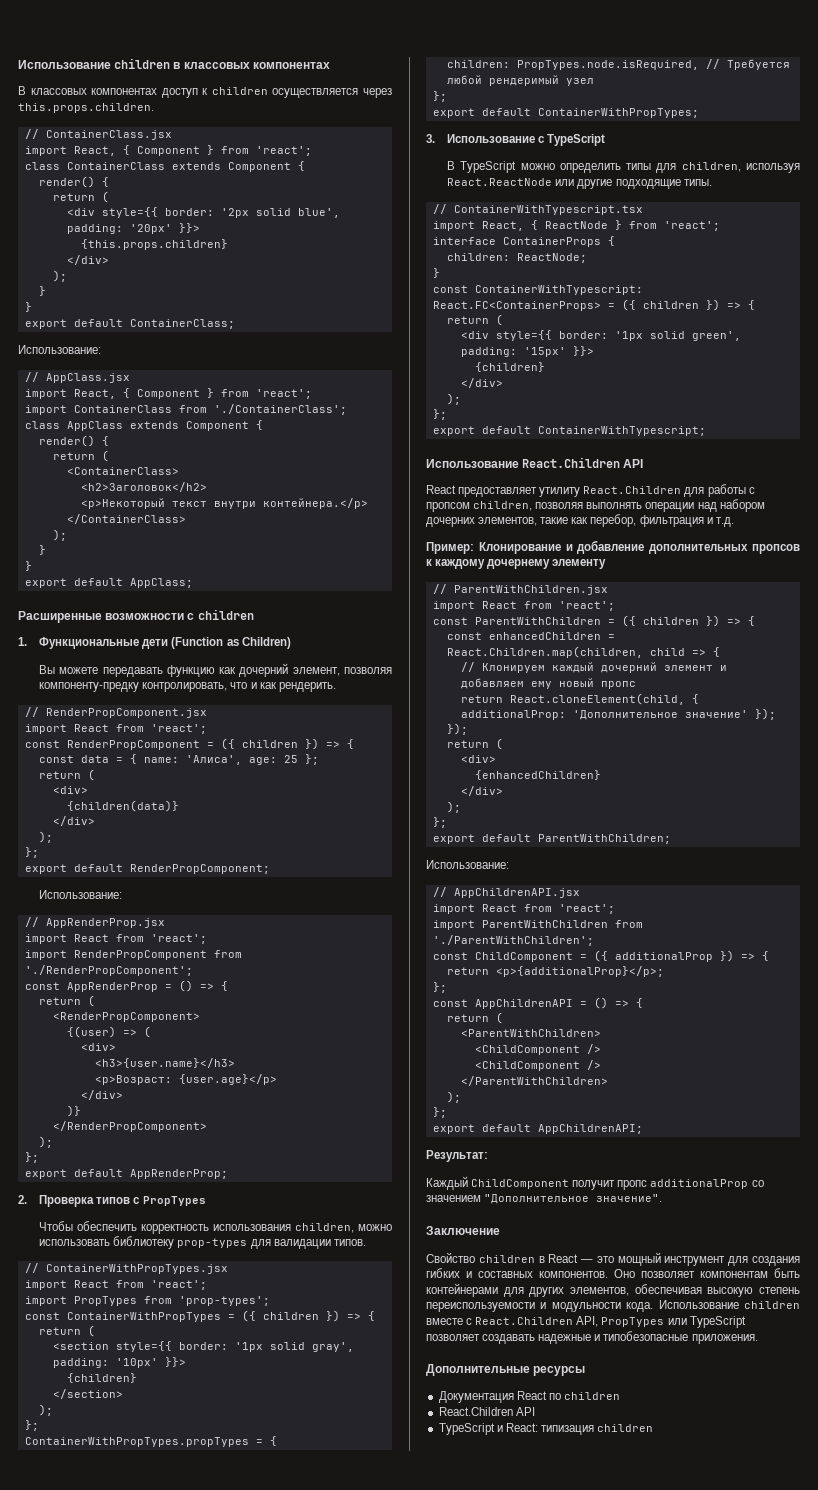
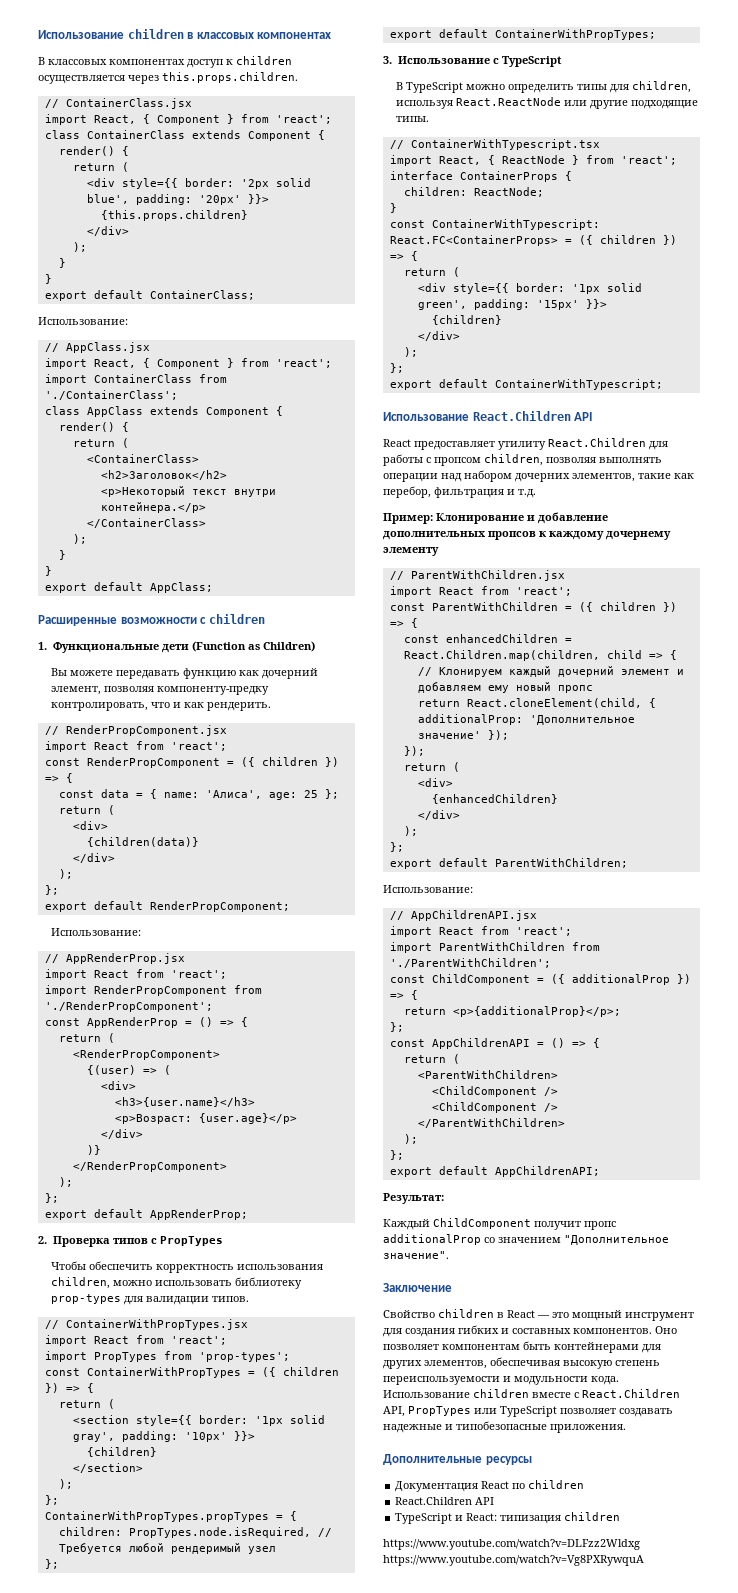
+ https://www.youtube.com/watch?v=DLFzz2Wldxg https://www.youtube.com/watch?v=Vg8PXRywquA

